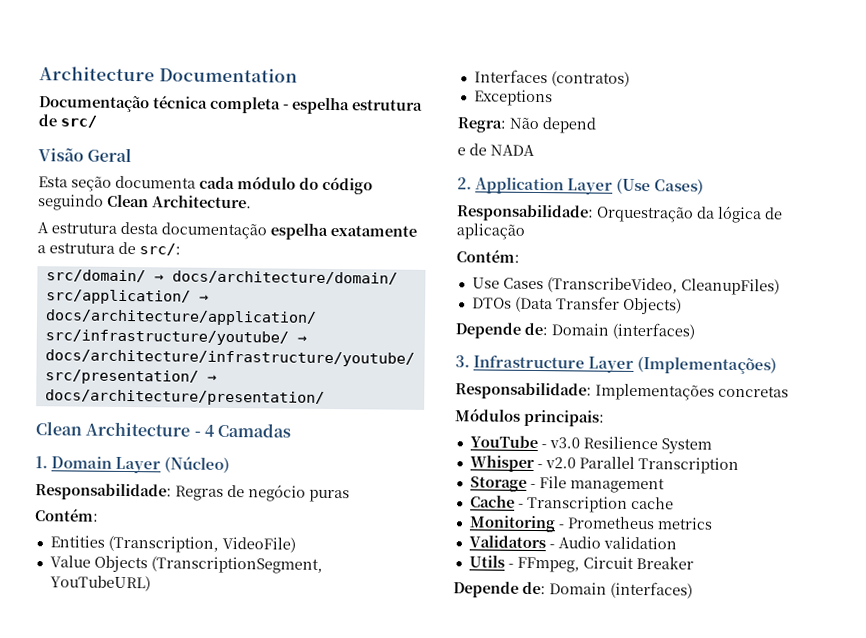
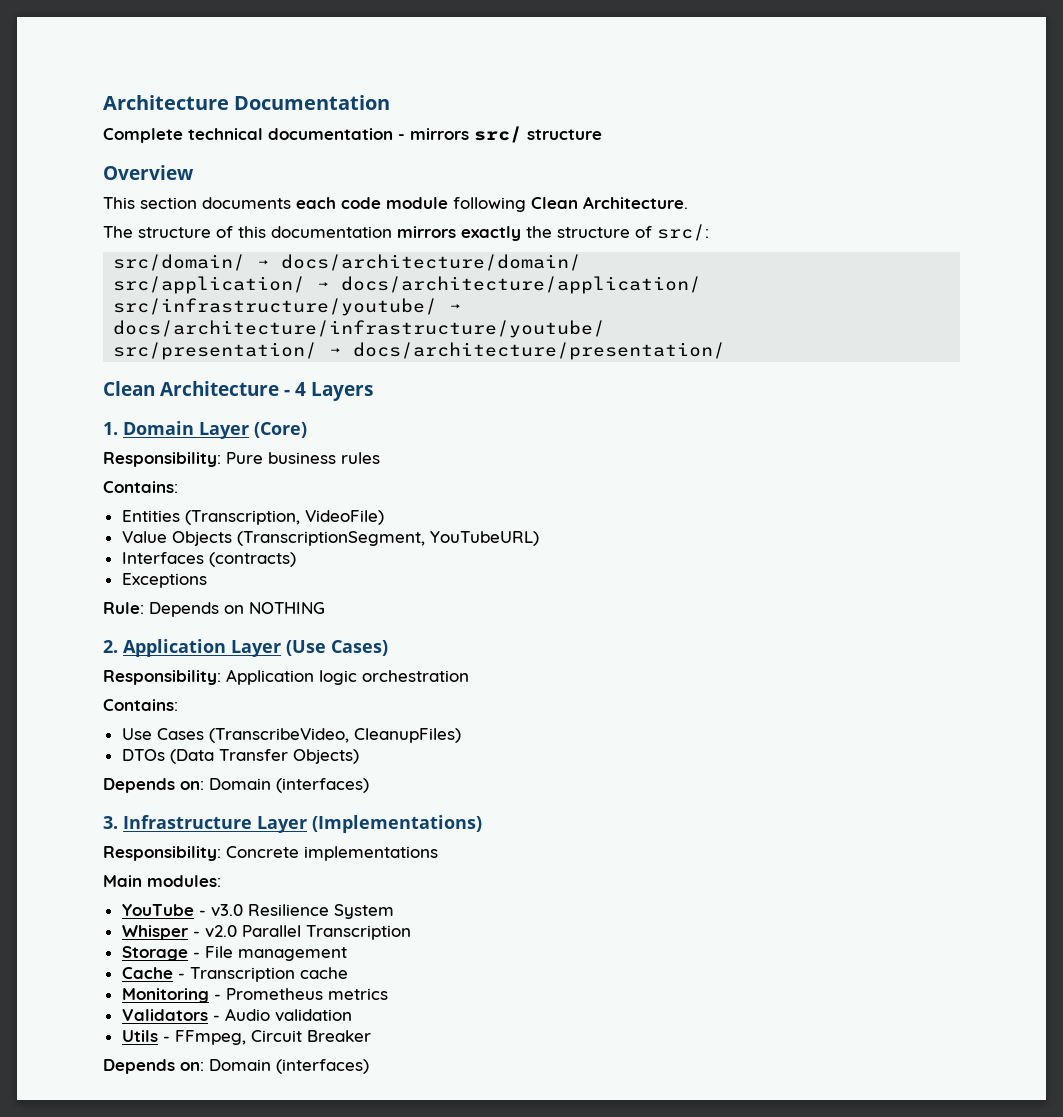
- Documentação técnica completa - espelha estrutura de src/
- Visão Geral
- Esta seção documenta cada módulo do código seguindo Clean Architecture.
- A estrutura desta documentação espelha exatamente a estrutura de src/:
+ Complete technical documentation - mirrors src/ structure
+ Overview
+ This section documents each code module following Clean Architecture.
+ The structure of this documentation mirrors exactly the structure of src/:
- Clean Architecture - 4 Camadas
+ Clean Architecture - 4 Layers
- 1. Domain Layer (Núcleo)
- Responsabilidade: Regras de negócio puras
- Contém:
+ 1. Domain Layer (Core)
+ Responsibility: Pure business rules
+ Contains:
- Interfaces (contratos)
+ Interfaces (contracts)
- Regra: Não depend
- e de NADA
+ Rule: Depends on NOTHING
- Responsabilidade: Orquestração da lógica de aplicação
- Contém:
+ Responsibility: Application logic orchestration
+ Contains:
  DTOs (Data Transfer Objects)
- Depende de: Domain (interfaces)
+ Depends on: Domain (interfaces)
- 3. Infrastructure Layer (Implementações)
- Responsabilidade: Implementações concretas
- Módulos principais:
+ 3. Infrastructure Layer (Implementations)
+ Responsibility: Concrete implementations
+ Main modules:
  Utils - FFmpeg, Circuit Breaker
- Depende de: Domain (interfaces)
+ Depends on: Domain (interfaces)

